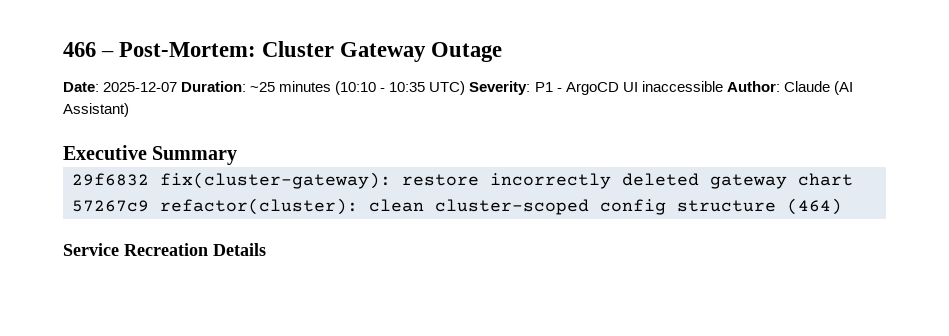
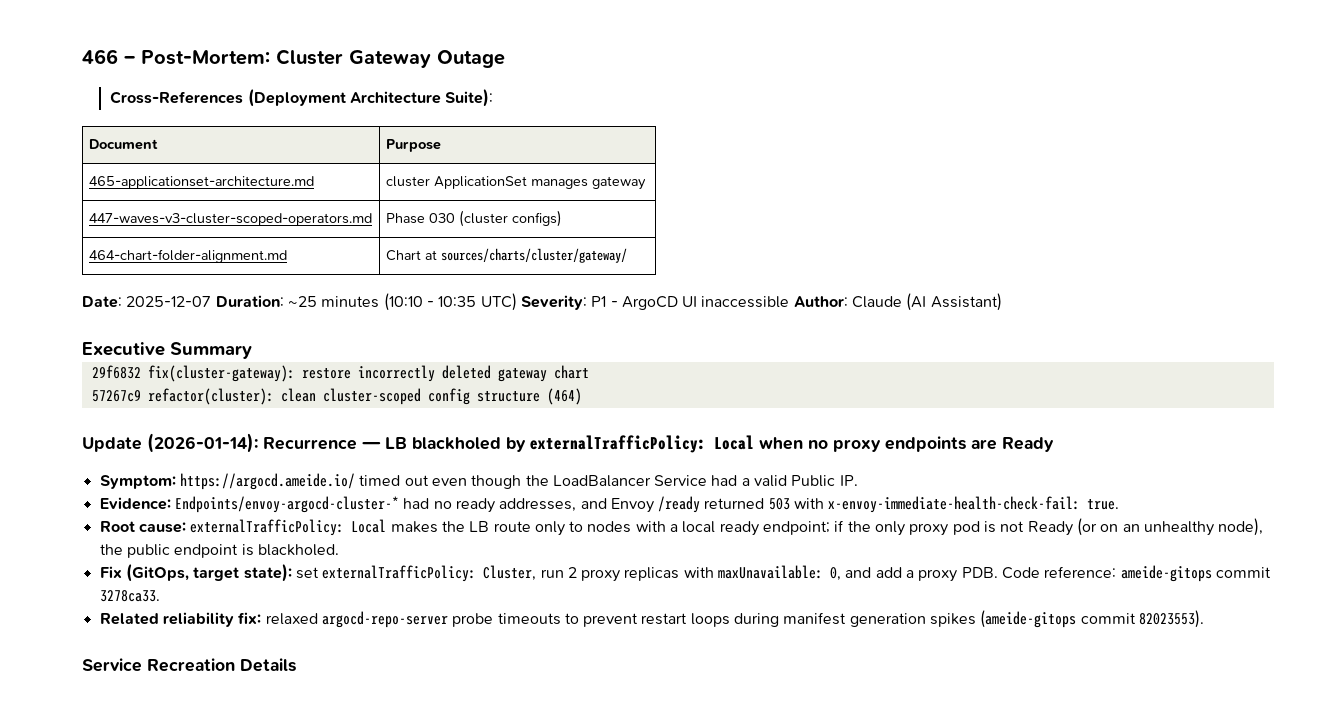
+ Cross-References (Deployment Architecture Suite):
+ Document | Purpose
+ 465-applicationset-architecture.md | cluster ApplicationSet manages gateway
+ 447-waves-v3-cluster-scoped-operators.md | Phase 030 (cluster configs)
+ 464-chart-folder-alignment.md | Chart at sources/charts/cluster/gateway/
+ Update (2026-01-14): Recurrence — LB blackholed by externalTrafficPolicy: Local when no proxy endpoints are Ready
+ Symptom: https://argocd.ameide.io/ timed out even though the LoadBalancer Service had a valid Public IP.
+ Evidence: Endpoints/envoy-argocd-cluster-* had no ready addresses, and Envoy /ready returned 503 with x-envoy-immediate-health-check-fail: true.
+ Root cause: externalTrafficPolicy: Local makes the LB route only to nodes with a local ready endpoint; if the only proxy pod is not Ready (or on an unhealthy node), the public endpoint is blackholed.
+ Fix (GitOps, target state): set externalTrafficPolicy: Cluster, run 2 proxy replicas with maxUnavailable: 0, and add a proxy PDB. Code reference: ameide-gitops commit 3278ca33.
+ Related reliability fix: relaxed argocd-repo-server probe timeouts to prevent restart loops during manifest generation spikes (ameide-gitops commit 82023553).

